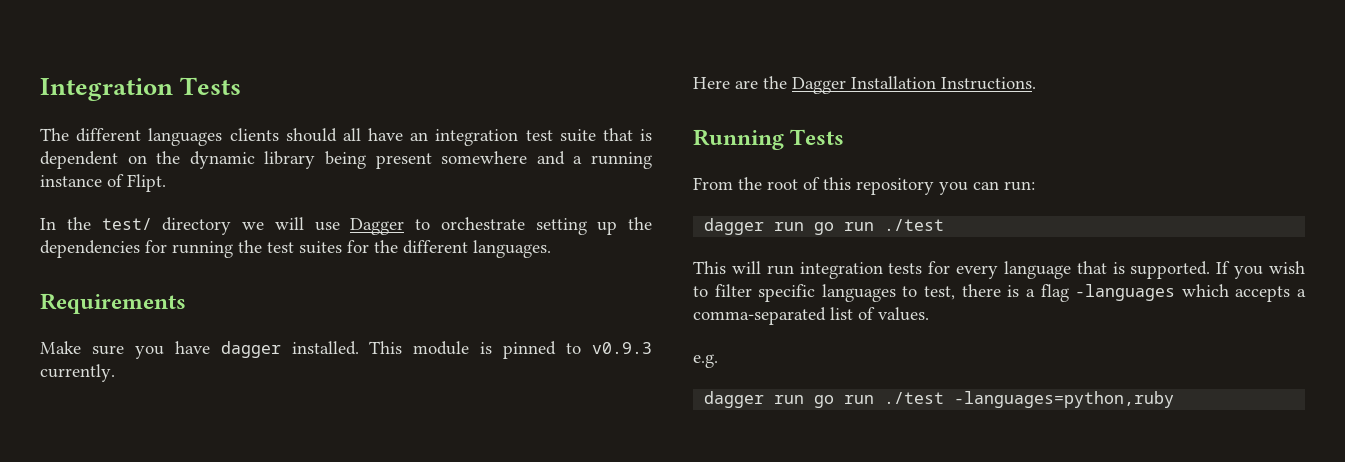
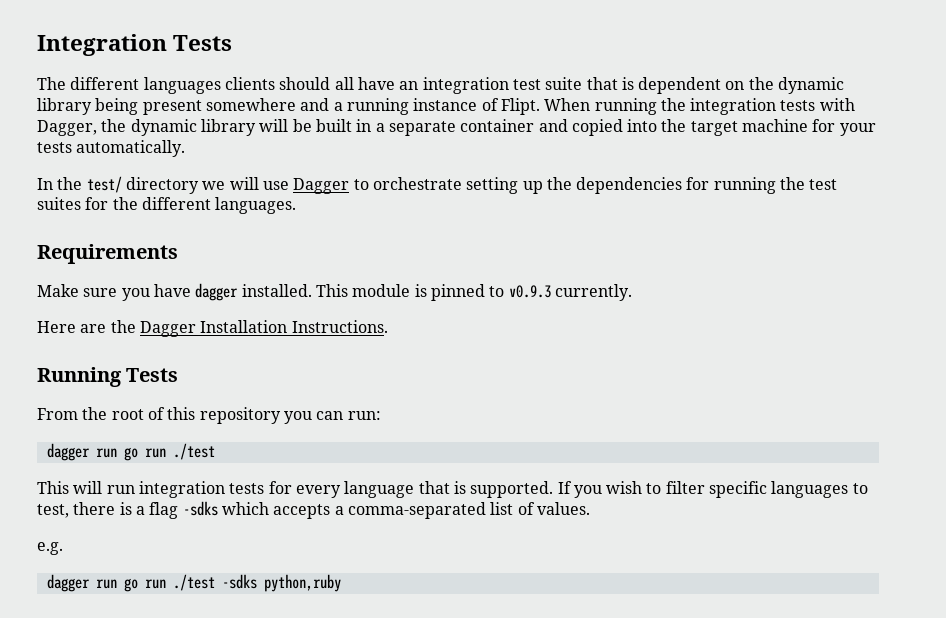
+ When running the integration tests with Dagger, the dynamic library will be built in a separate container and copied into the target machine for your tests automatically.
- If you wish to filter specific languages to test, there is a flag -languages which accepts a comma-separated list of values.
+ If you wish to filter specific languages to test, there is a flag -sdks which accepts a comma-separated list of values.
- dagger run go run ./test -languages=python,ruby
+ dagger run go run ./test -sdks python,ruby

